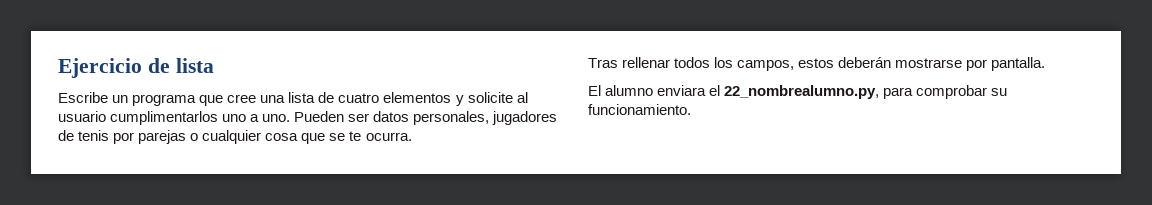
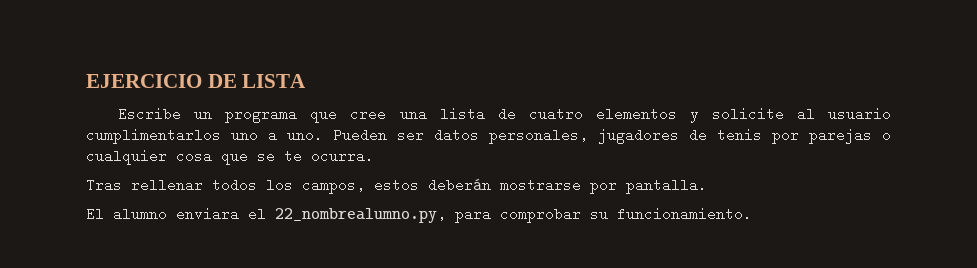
- Ejercicio de lista
+ EJERCICIO DE LISTA

